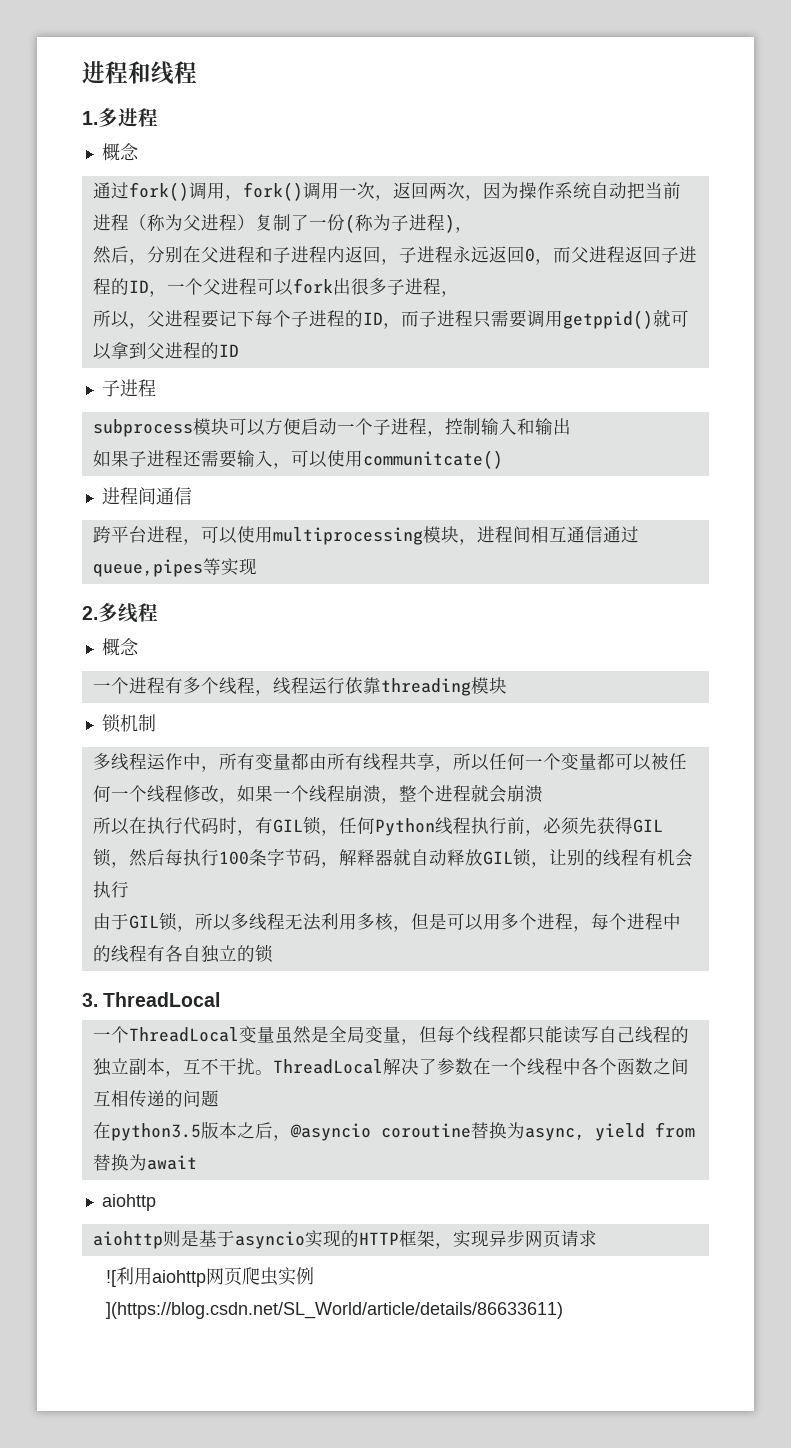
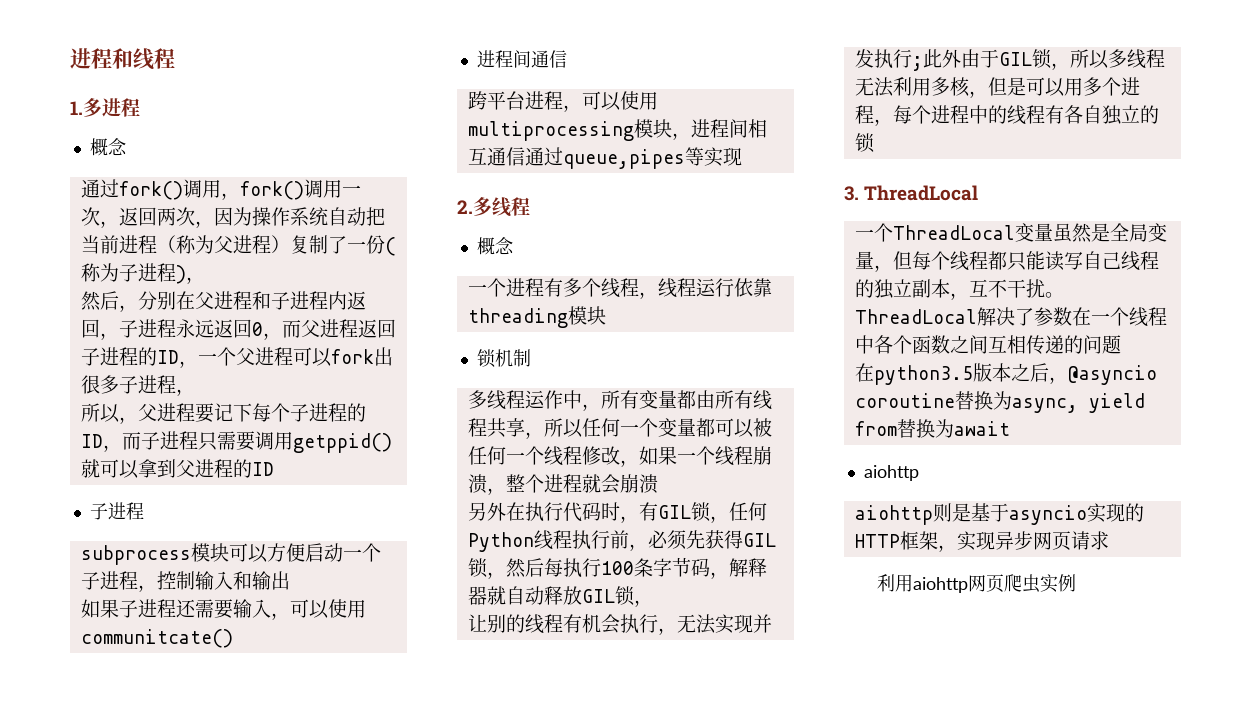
- 所以在执行代码时，有GIL锁，任何Python线程执行前，必须先获得GIL锁，然后每执行100条字节码，解释器就自动释放GIL锁，让别的线程有机会执行
- 由于GIL锁，所以多线程无法利用多核，但是可以用多个进程，每个进程中的线程有各自独立的锁
+ 另外在执行代码时，有GIL锁，任何Python线程执行前，必须先获得GIL锁，然后每执行100条字节码，解释器就自动释放GIL锁，
+ 让别的线程有机会执行，无法实现并发执行;此外由于GIL锁，所以多线程无法利用多核，但是可以用多个进程，每个进程中的线程有各自独立的锁
- ![利用aiohttp网页爬虫实例](https://blog.csdn.net/SL_World/article/details/86633611)
+ 利用aiohttp网页爬虫实例

